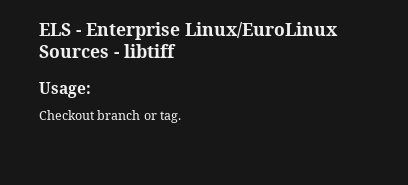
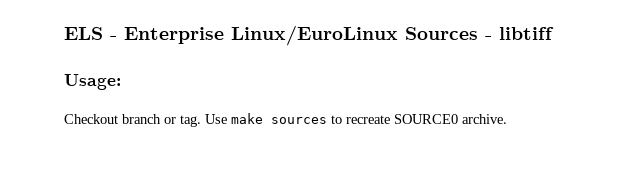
+ Use make sources to recreate SOURCE0 archive.

